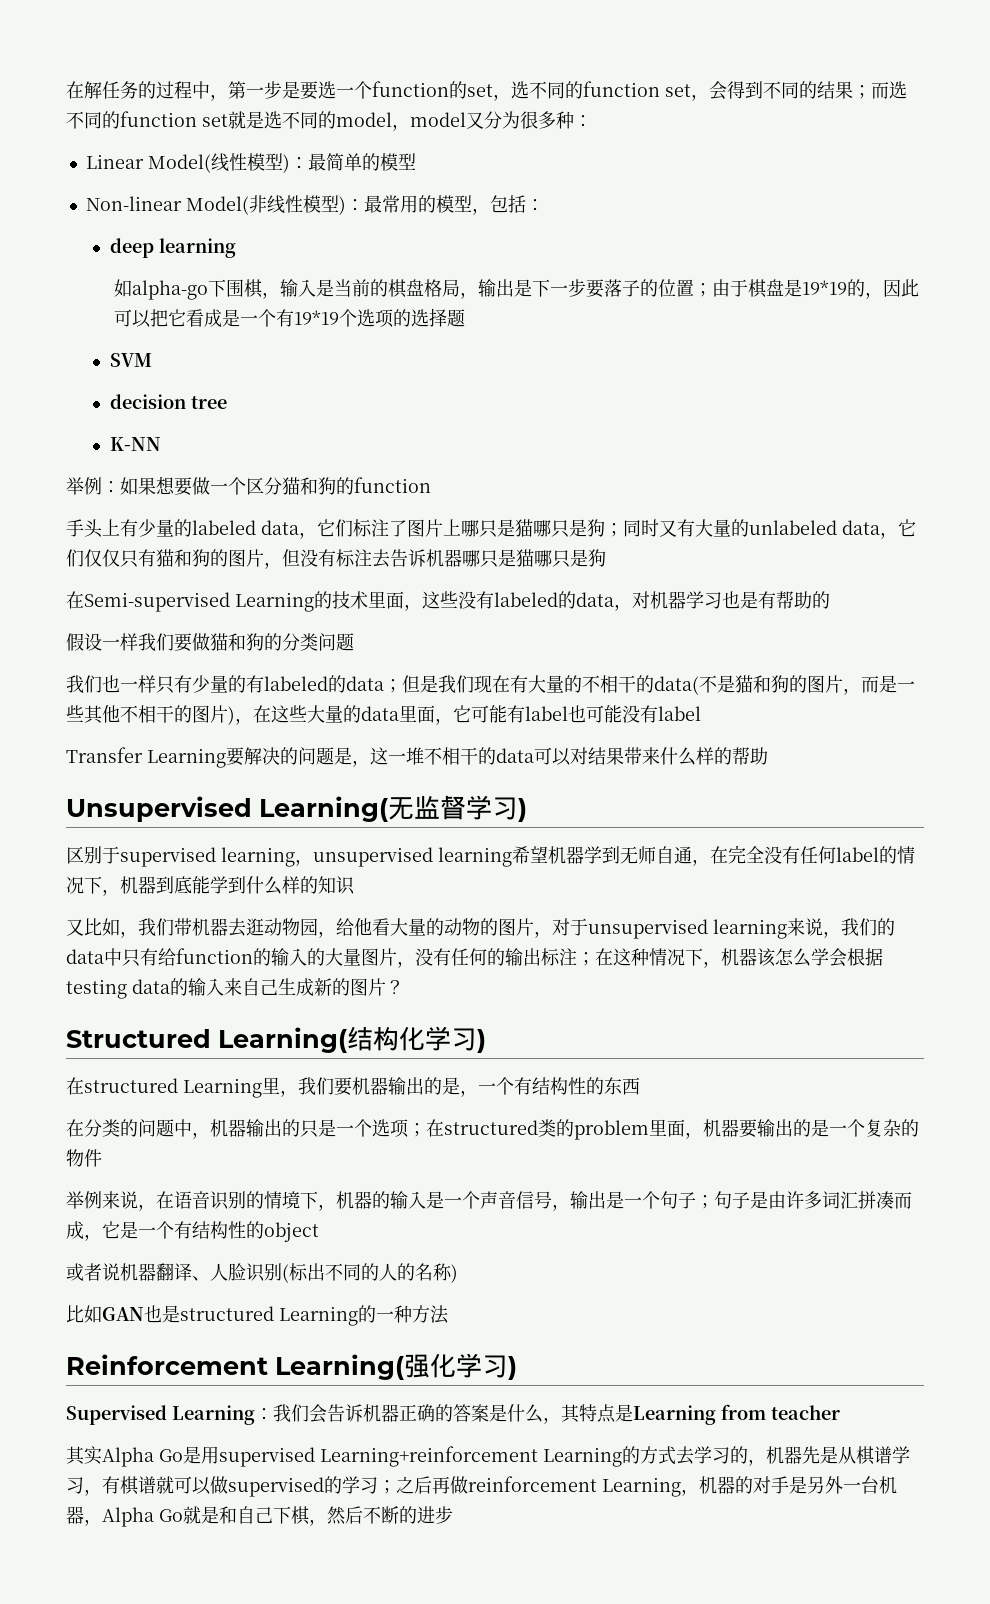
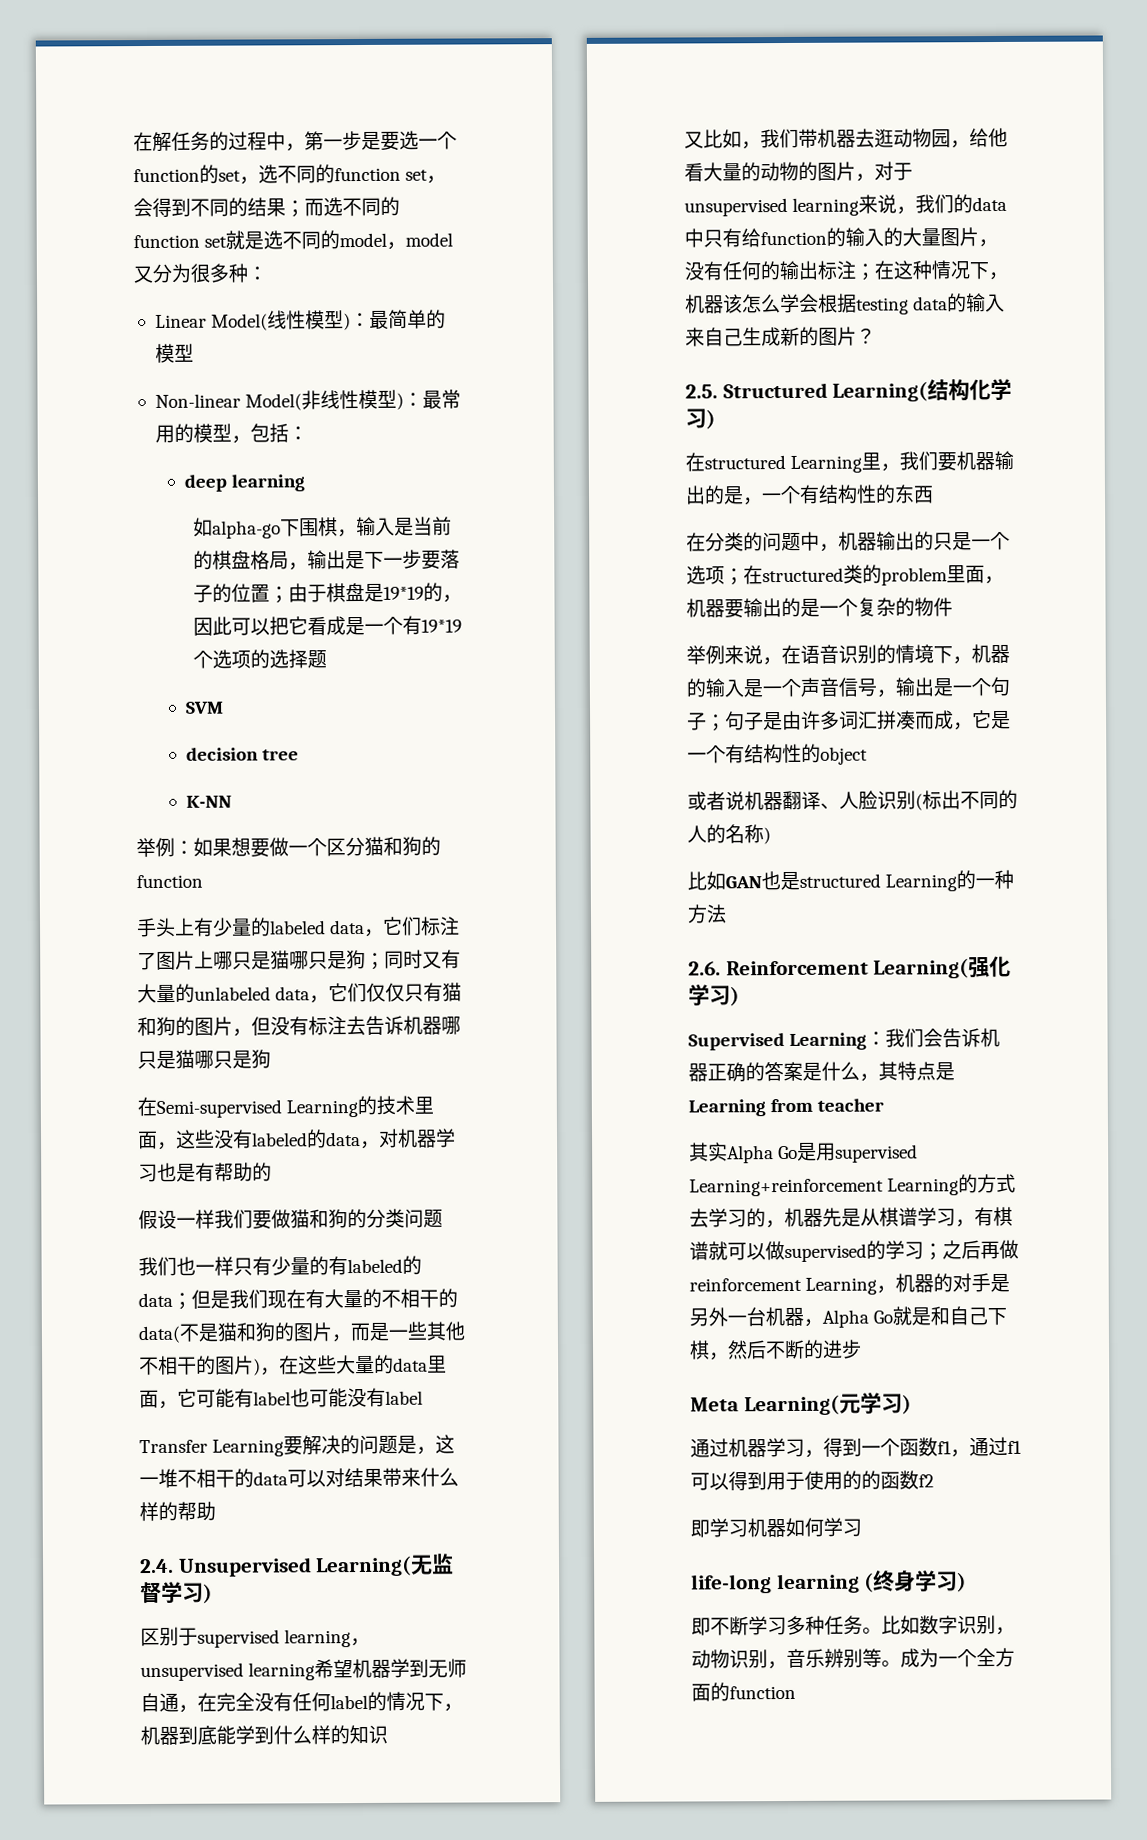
- Unsupervised Learning(无监督学习)
+ 2.4. Unsupervised Learning(无监督学习)
- Structured Learning(结构化学习)
+ 2.5. Structured Learning(结构化学习)
- Reinforcement Learning(强化学习)
+ 2.6. Reinforcement Learning(强化学习)
+ Meta Learning(元学习)
+ 通过机器学习，得到一个函数f1，通过f1可以得到用于使用的的函数f2
+ 即学习机器如何学习
+ life-long learning (终身学习)
+ 即不断学习多种任务。比如数字识别，动物识别，音乐辨别等。成为一个全方面的function

